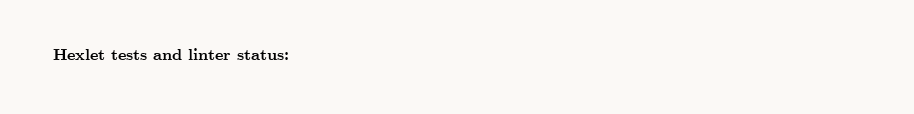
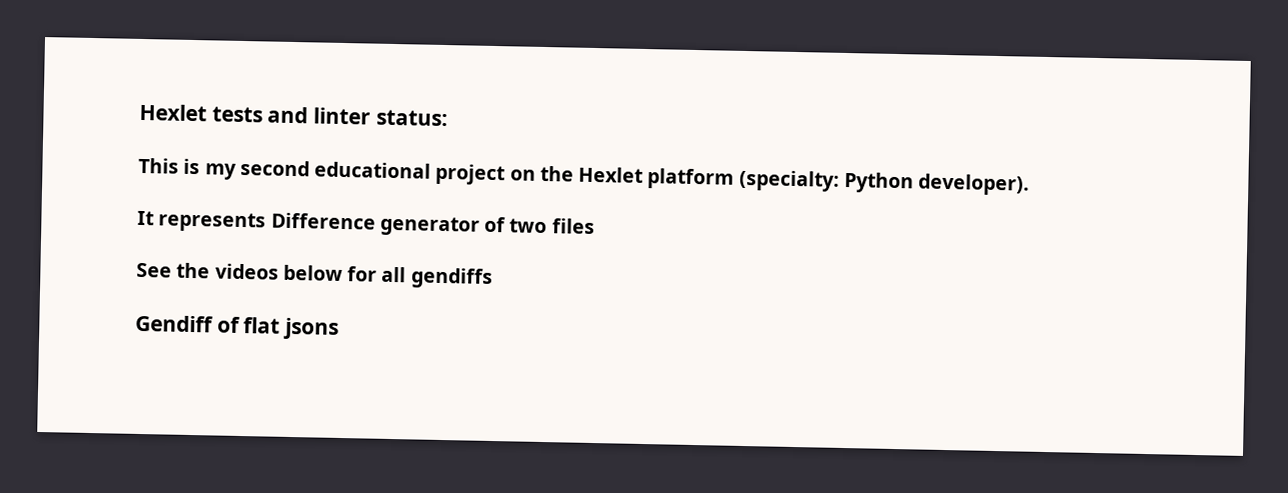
+ This is my second educational project on the Hexlet platform (specialty: Python developer).
+ It represents Difference generator of two files
+ See the videos below for all gendiffs
+ Gendiff of flat jsons

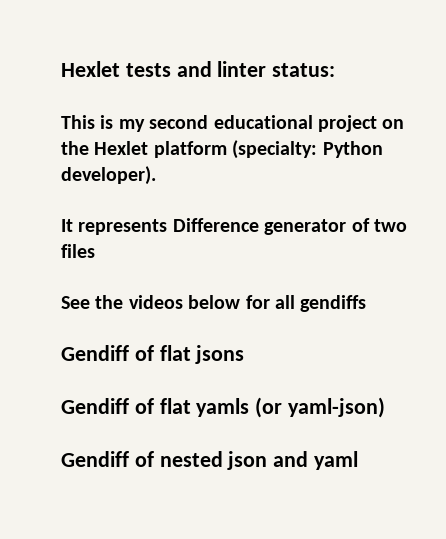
+ Gendiff of flat yamls (or yaml-json)
+ Gendiff of nested json and yaml

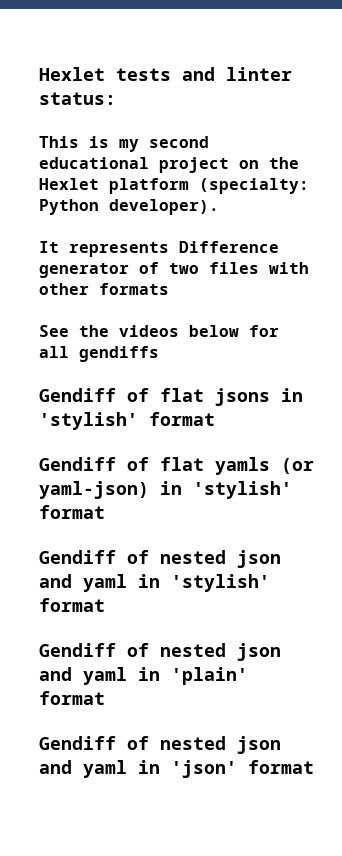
- It represents Difference generator of two files
+ It represents Difference generator of two files with other formats
- Gendiff of flat jsons
+ Gendiff of flat jsons in 'stylish' format
- Gendiff of flat yamls (or yaml-json)
- Gendiff of nested json and yaml
+ Gendiff of flat yamls (or yaml-json) in 'stylish' format
+ Gendiff of nested json and yaml in 'stylish' format
+ Gendiff of nested json and yaml in 'plain' format
+ Gendiff of nested json and yaml in 'json' format

